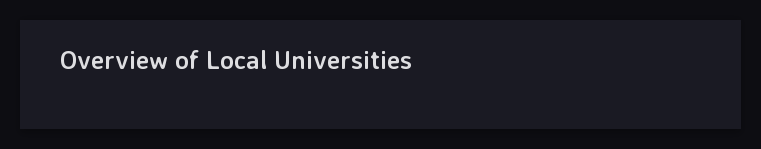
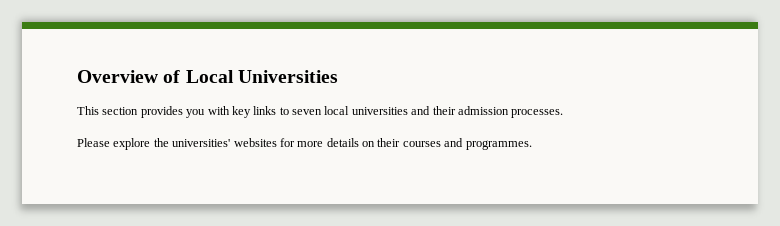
+ This section provides you with key links to seven local universities and their admission processes.
+ Please explore the universities' websites for more details on their courses and programmes.

